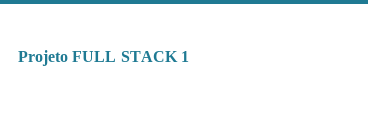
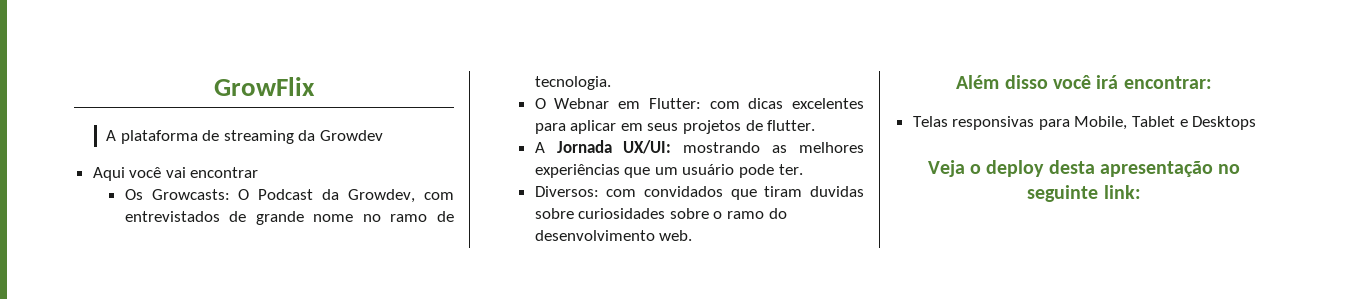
- Projeto FULL STACK 1
+ GrowFlix
+ A plataforma de streaming da Growdev
+ Aqui você vai encontrar
+ Os Growcasts: O Podcast da Growdev, com entrevistados de grande nome no ramo de tecnologia.
+ O Webnar em Flutter: com dicas excelentes para aplicar em seus projetos de flutter.
+ A Jornada UX/UI: mostrando as melhores experiências que um usuário pode ter.
+ Diversos: com convidados que tiram duvidas sobre curiosidades sobre o ramo do desenvolvimento web.
+ Além disso você irá encontrar:
+ Telas responsivas para Mobile, Tablet e Desktops
+ Veja o deploy desta apresentação no seguinte link:

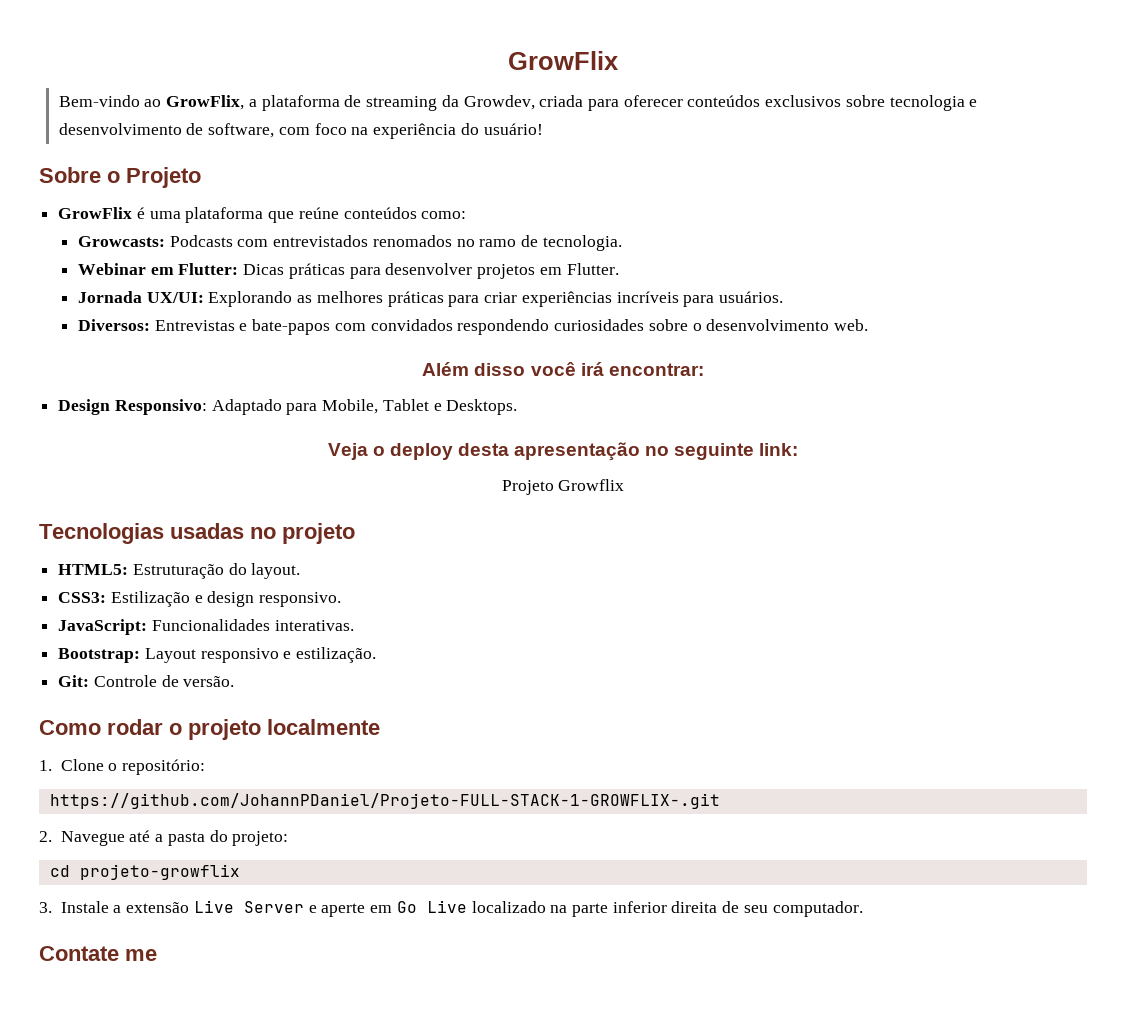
- A plataforma de streaming da Growdev
- Aqui você vai encontrar
- Os Growcasts: O Podcast da Growdev, com entrevistados de grande nome no ramo de tecnologia.
- O Webnar em Flutter: com dicas excelentes para aplicar em seus projetos de flutter.
- A Jornada UX/UI: mostrando as melhores experiências que um usuário pode ter.
- Diversos: com convidados que tiram duvidas sobre curiosidades sobre o ramo do desenvolvimento web.
+ Bem-vindo ao GrowFlix, a plataforma de streaming da Growdev, criada para oferecer conteúdos exclusivos sobre tecnologia e desenvolvimento de software, com foco na experiência do usuário!
+ Sobre o Projeto
+ GrowFlix é uma plataforma que reúne conteúdos como:
+ Growcasts: Podcasts com entrevistados renomados no ramo de tecnologia.
+ Webinar em Flutter: Dicas práticas para desenvolver projetos em Flutter.
+ Jornada UX/UI: Explorando as melhores práticas para criar experiências incríveis para usuários.
+ Diversos: Entrevistas e bate-papos com convidados respondendo curiosidades sobre o desenvolvimento web.
- Telas responsivas para Mobile, Tablet e Desktops
+ Design Responsivo: Adaptado para Mobile, Tablet e Desktops.
+ Projeto Growflix
+ Tecnologias usadas no projeto
+ HTML5: Estruturação do layout.
+ CSS3: Estilização e design responsivo.
+ JavaScript: Funcionalidades interativas.
+ Bootstrap: Layout responsivo e estilização.
+ Git: Controle de versão.
+ Como rodar o projeto localmente
+ 1. Clone o repositório:
+ https://github.com/JohannPDaniel/Projeto-FULL-STACK-1-GROWFLIX-.git
+ 2. Navegue até a pasta do projeto:
+ cd projeto-growflix
+ 3. Instale a extensão Live Server e aperte em Go Live localizado na parte inferior direita de seu computador.
+ Contate me

